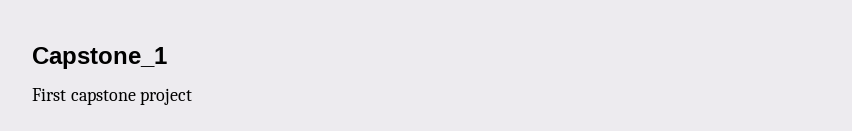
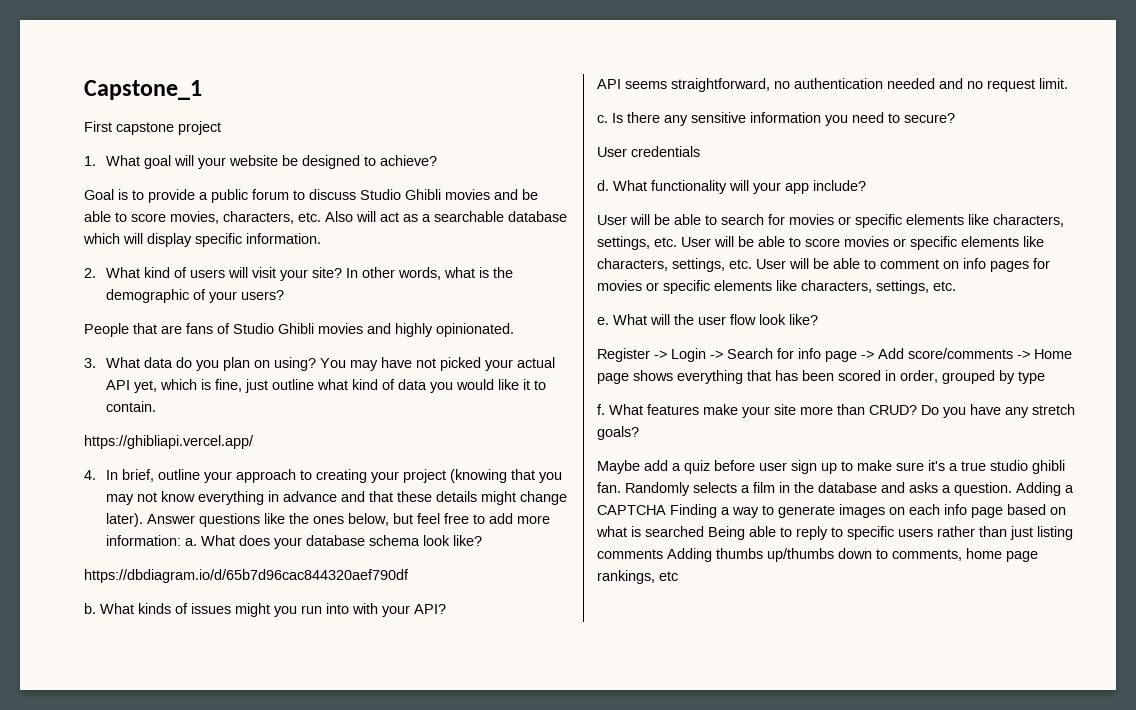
+ 1. What goal will your website be designed to achieve?
+ Goal is to provide a public forum to discuss Studio Ghibli movies and be able to score movies, characters, etc. Also will act as a searchable database which will display specific information.
+ 2. What kind of users will visit your site? In other words, what is the demographic of your users?
+ People that are fans of Studio Ghibli movies and highly opinionated.
+ 3. What data do you plan on using? You may have not picked your actual API yet, which is fine, just outline what kind of data you would like it to contain.
+ https://ghibliapi.vercel.app/
+ 4. In brief, outline your approach to creating your project (knowing that you may not know everything in advance and that these details might change later). Answer questions like the ones below, but feel free to add more information: a. What does your database schema look like?
+ https://dbdiagram.io/d/65b7d96cac844320aef790df
+ b. What kinds of issues might you run into with your API?
+ API seems straightforward, no authentication needed and no request limit.
+ c. Is there any sensitive information you need to secure?
+ User credentials
+ d. What functionality will your app include?
+ User will be able to search for movies or specific elements like characters, settings, etc. User will be able to score movies or specific elements like characters, settings, etc. User will be able to comment on info pages for movies or specific elements like characters, settings, etc.
+ e. What will the user flow look like?
+ Register -> Login -> Search for info page -> Add score/comments -> Home page shows everything that has been scored in order, grouped by type
+ f. What features make your site more than CRUD? Do you have any stretch goals?
+ Maybe add a quiz before user sign up to make sure it's a true studio ghibli fan. Randomly selects a film in the database and asks a question. Adding a CAPTCHA Finding a way to generate images on each info page based on what is searched Being able to reply to specific users rather than just listing comments Adding thumbs up/thumbs down to comments, home page rankings, etc

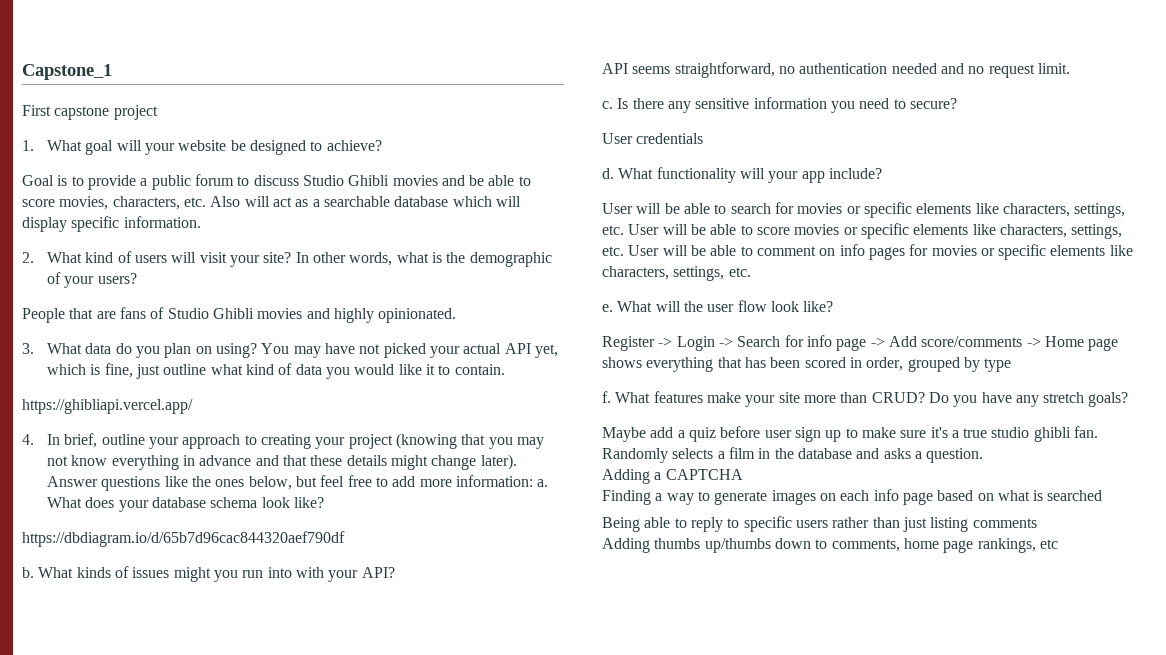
- Randomly selects a film in the database and asks a question. Adding a CAPTCHA Finding a way to generate images on each info page based on what is searched Being able to reply to specific users rather than just listing comments Adding thumbs up/thumbs down to comments, home page rankings, etc
+ Randomly selects a film in the database and asks a question.
+ Adding a CAPTCHA
+ Finding a way to generate images on each info page based on what is searched
+ Being able to reply to specific users rather than just listing comments
+ Adding thumbs up/thumbs down to comments, home page rankings, etc

